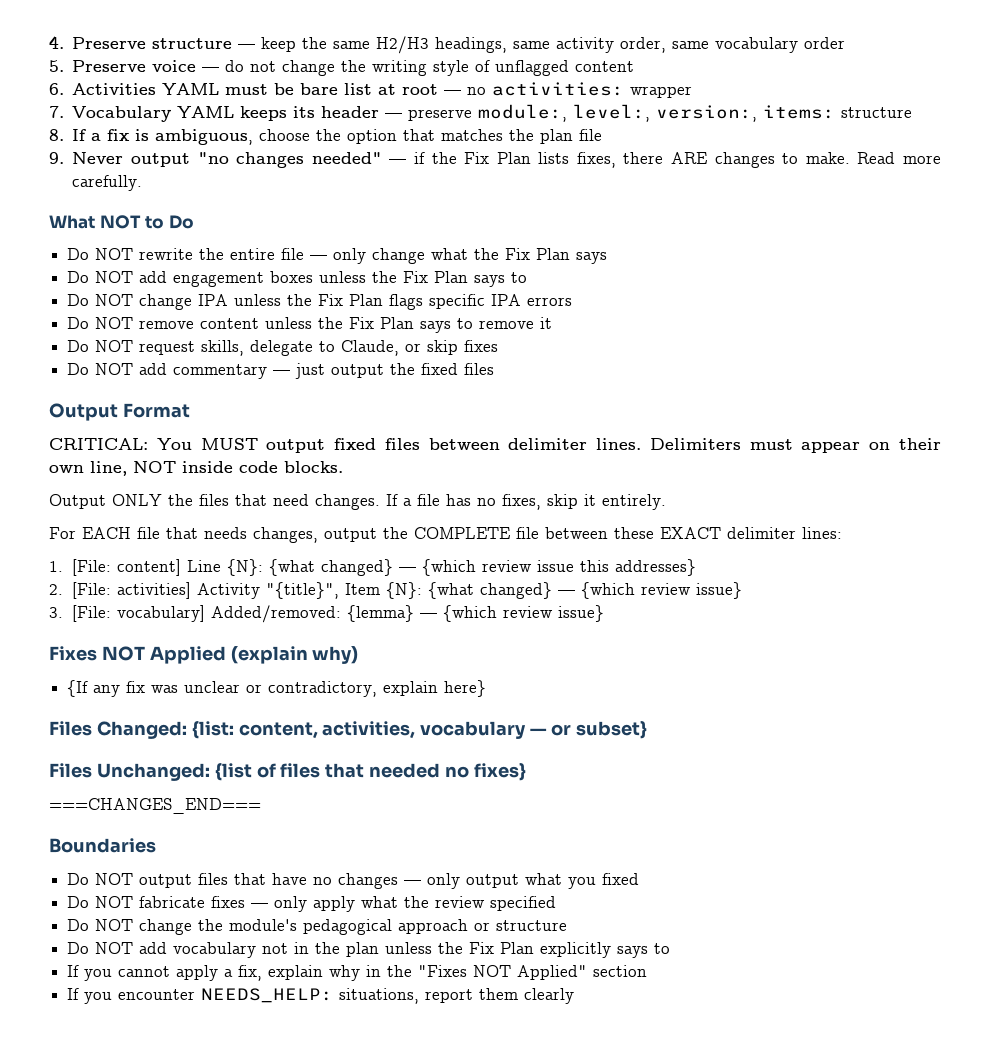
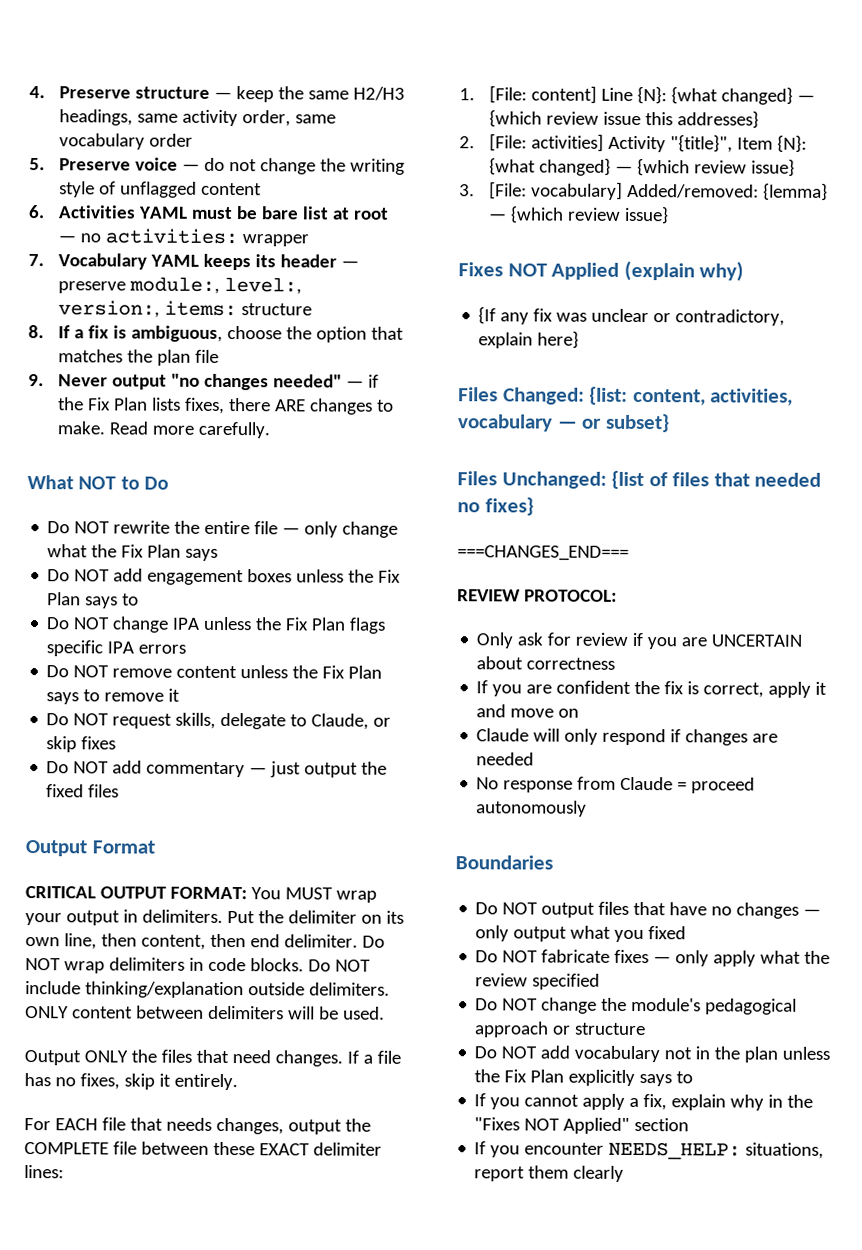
- CRITICAL: You MUST output fixed files between delimiter lines. Delimiters must appear on their own line, NOT inside code blocks.
+ CRITICAL OUTPUT FORMAT: You MUST wrap your output in delimiters. Put the delimiter on its own line, then content, then end delimiter. Do NOT wrap delimiters in code blocks. Do NOT include thinking/explanation outside delimiters. ONLY content between delimiters will be used.
+ REVIEW PROTOCOL:
+ Only ask for review if you are UNCERTAIN about correctness
+ If you are confident the fix is correct, apply it and move on
+ Claude will only respond if changes are needed
+ No response from Claude = proceed autonomously

